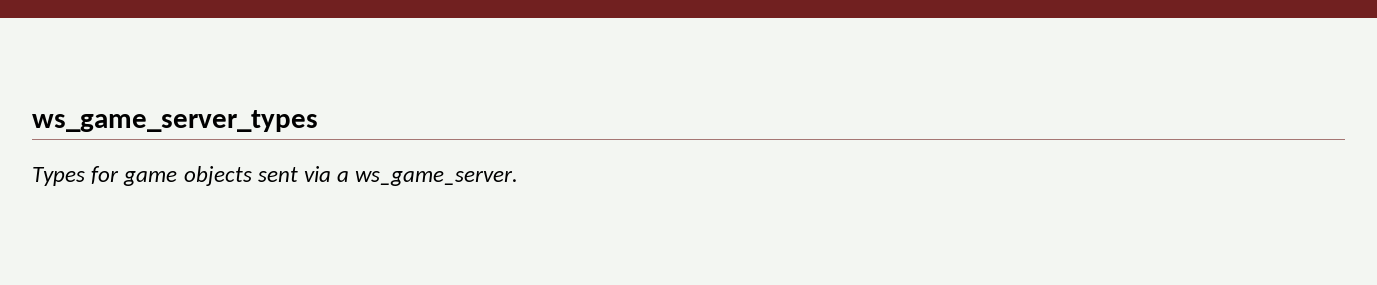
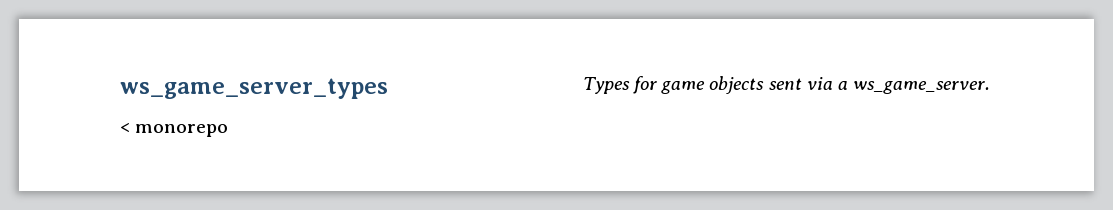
+ < monorepo

